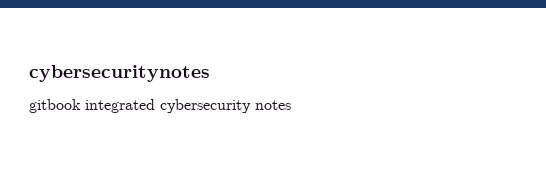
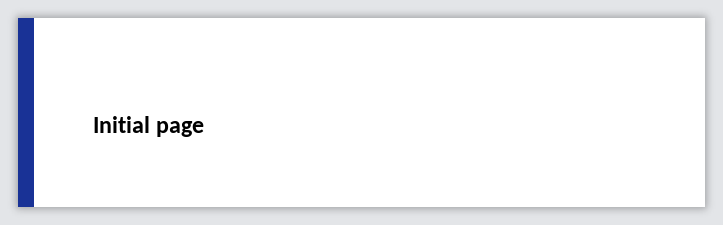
- cybersecuritynotes
- gitbook integrated cybersecurity notes
+ Initial page

